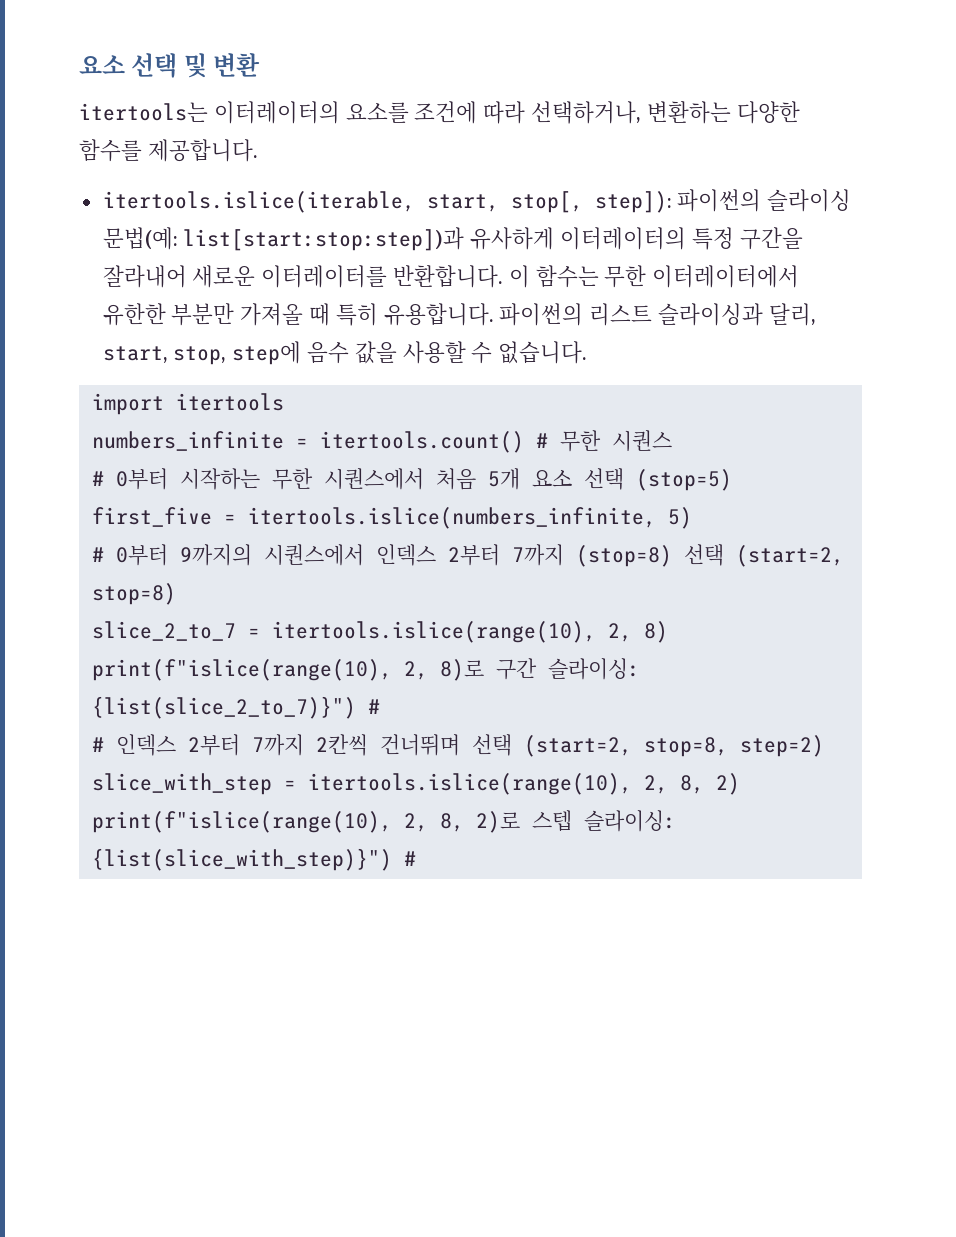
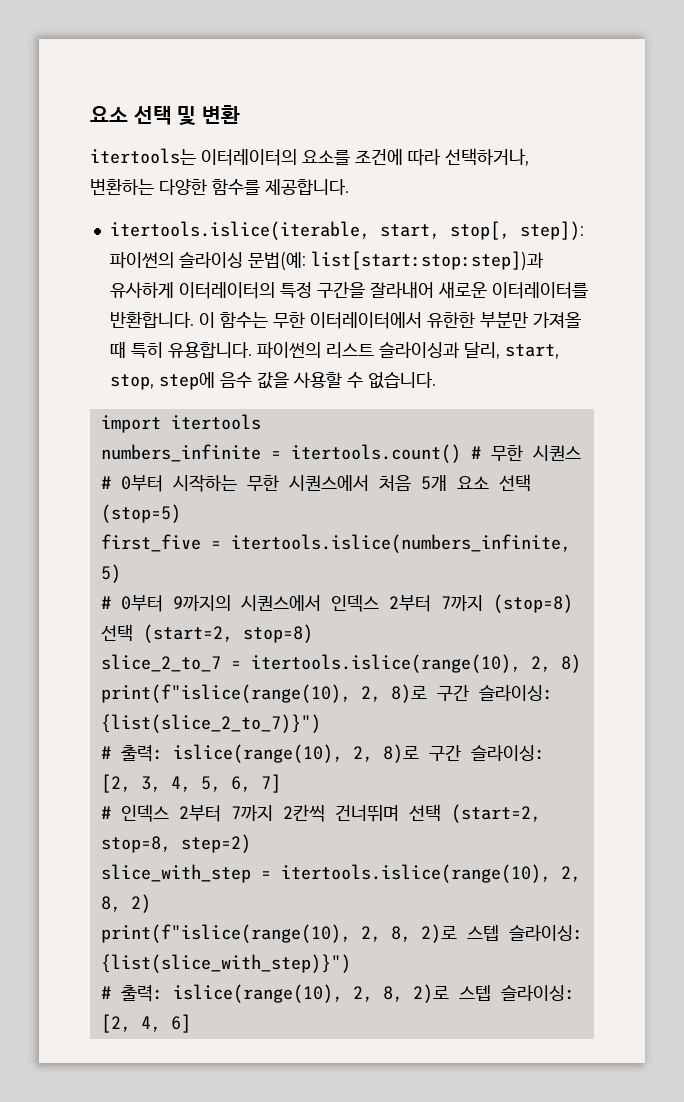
- print(f"islice(range(10), 2, 8)로 구간 슬라이싱: {list(slice_2_to_7)}") #
+ print(f"islice(range(10), 2, 8)로 구간 슬라이싱: {list(slice_2_to_7)}")
+ # 출력: islice(range(10), 2, 8)로 구간 슬라이싱: [2, 3, 4, 5, 6, 7]
- print(f"islice(range(10), 2, 8, 2)로 스텝 슬라이싱: {list(slice_with_step)}") #
+ print(f"islice(range(10), 2, 8, 2)로 스텝 슬라이싱: {list(slice_with_step)}")
+ # 출력: islice(range(10), 2, 8, 2)로 스텝 슬라이싱: [2, 4, 6]

